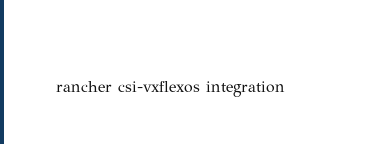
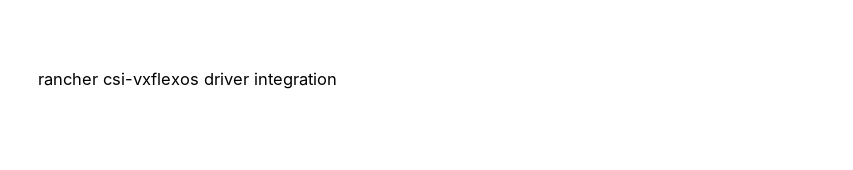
- rancher csi-vxflexos integration
+ rancher csi-vxflexos driver integration

